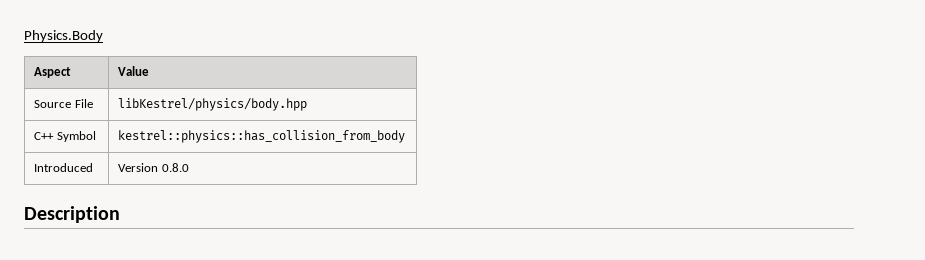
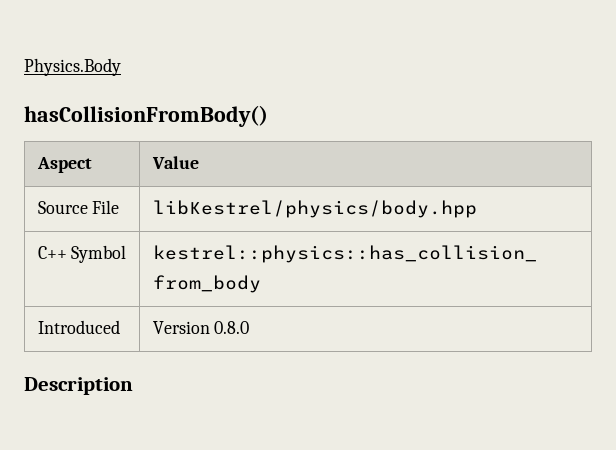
+ hasCollisionFromBody()

